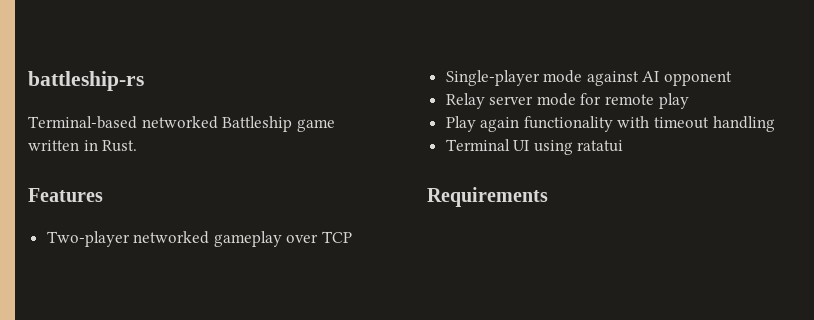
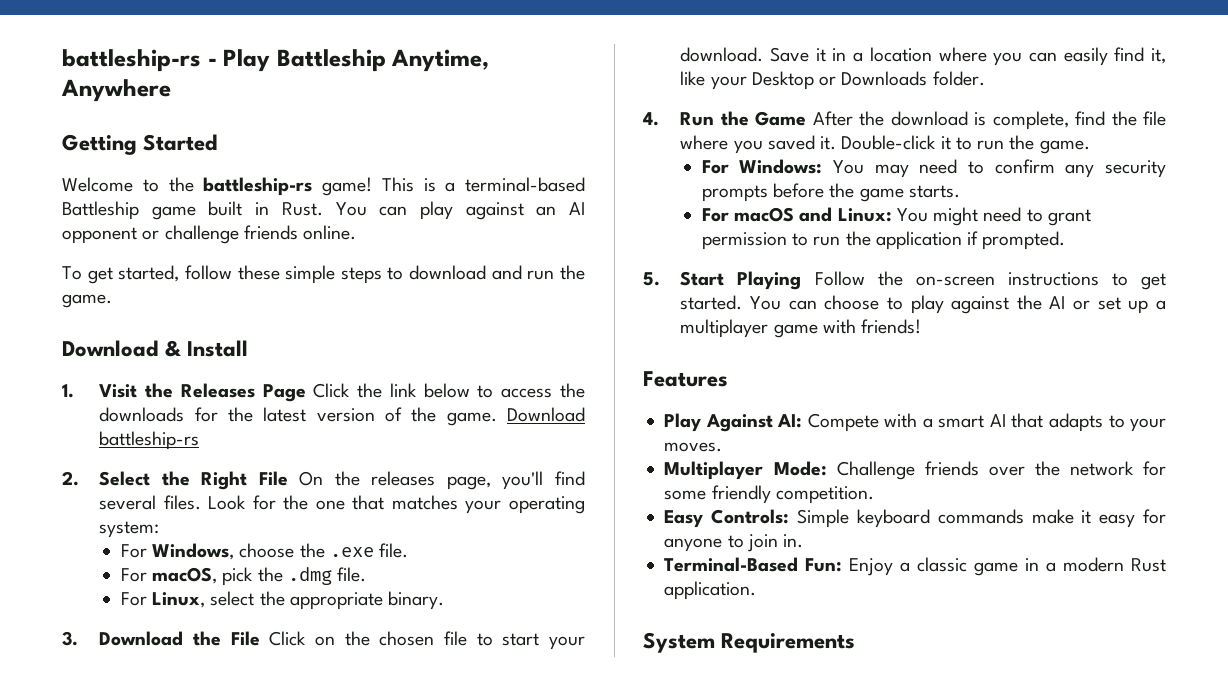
- battleship-rs
- Terminal-based networked Battleship game written in Rust.
+ battleship-rs - Play Battleship Anytime, Anywhere
+ Getting Started
+ Welcome to the battleship-rs game! This is a terminal-based Battleship game built in Rust. You can play against an AI opponent or challenge friends online.
+ To get started, follow these simple steps to download and run the game.
+ Download & Install
+ 1. Visit the Releases Page Click the link below to access the downloads for the latest version of the game. Download battleship-rs
+ 2. Select the Right File On the releases page, you'll find several files. Look for the one that matches your operating system:
+ For Windows, choose the .exe file.
+ For macOS, pick the .dmg file.
+ For Linux, select the appropriate binary.
+ 3. Download the File Click on the chosen file to start your download. Save it in a location where you can easily find it, like your Desktop or Downloads folder.
+ 4. Run the Game After the download is complete, find the file where you saved it. Double-click it to run the game.
+ For Windows: You may need to confirm any security prompts before the game starts.
+ For macOS and Linux: You might need to grant permission to run the application if prompted.
+ 5. Start Playing Follow the on-screen instructions to get started. You can choose to play against the AI or set up a multiplayer game with friends!
  Features
- Two-player networked gameplay over TCP
- Single-player mode against AI opponent
- Relay server mode for remote play
- Play again functionality with timeout handling
- Terminal UI using ratatui
- Requirements
+ Play Against AI: Compete with a smart AI that adapts to your moves.
+ Multiplayer Mode: Challenge friends over the network for some friendly competition.
+ Easy Controls: Simple keyboard commands make it easy for anyone to join in.
+ Terminal-Based Fun: Enjoy a classic game in a modern Rust application.
+ System Requirements

